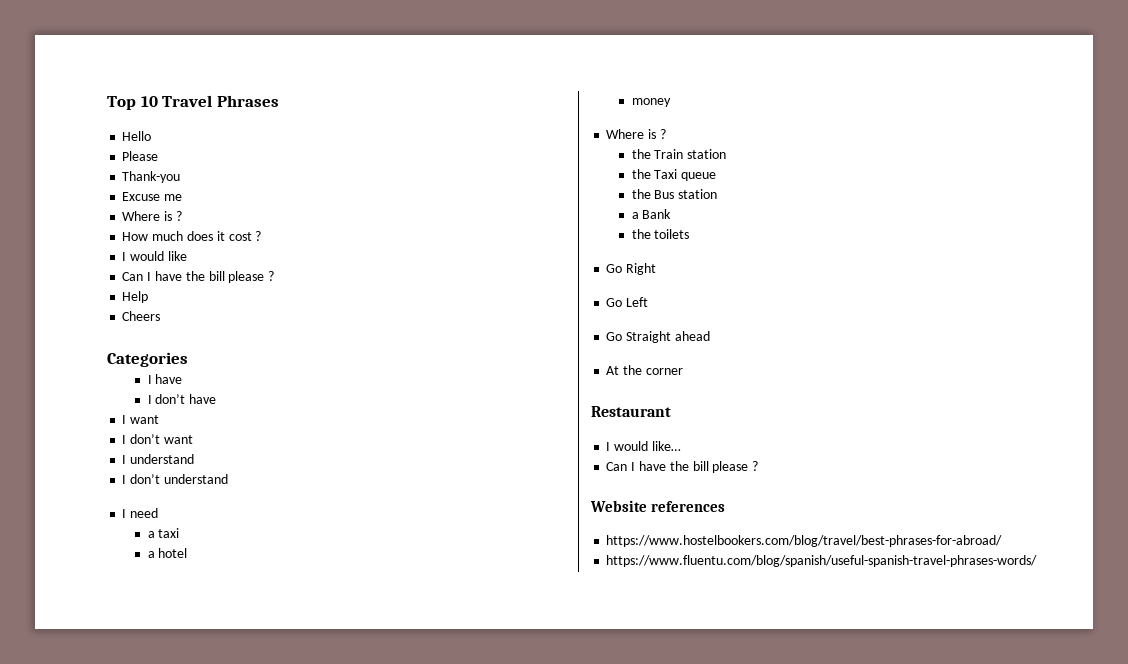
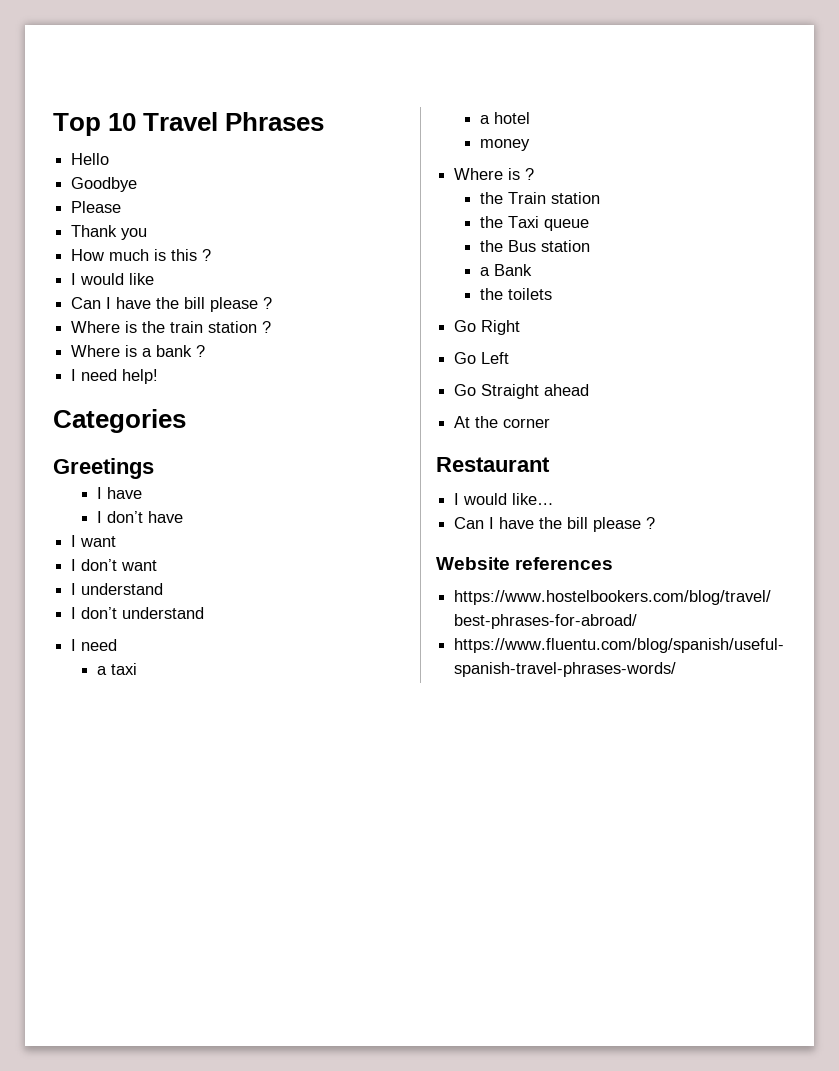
+ Goodbye
- Thank-you
- Excuse me
- Where is ?
+ Thank you
- How much does it cost ?
+ How much is this ?
- Help
- Cheers
+ Where is the train station ?
+ Where is a bank ?
+ I need help!
+ Greetings

